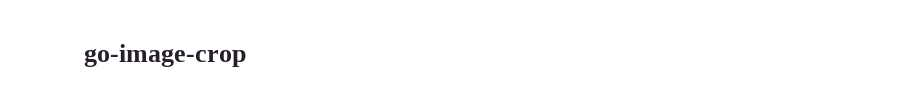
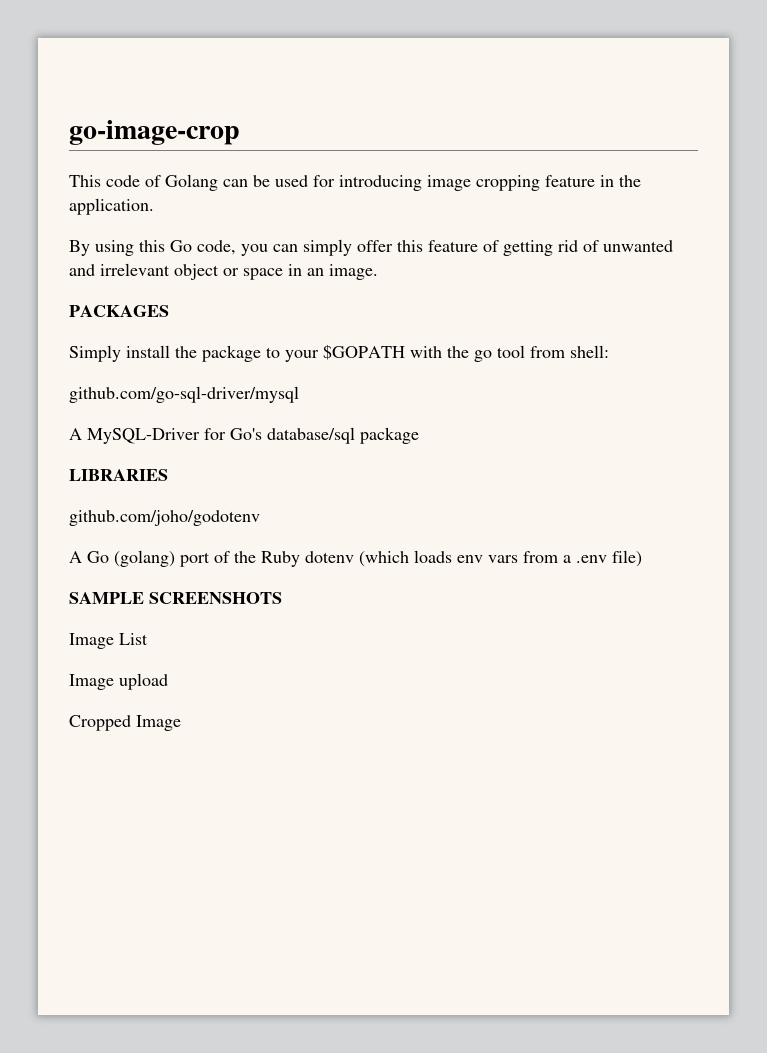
+ This code of Golang can be used for introducing image cropping feature in the application.
+ By using this Go code, you can simply offer this feature of getting rid of unwanted and irrelevant object or space in an image.
+ PACKAGES
+ Simply install the package to your $GOPATH with the go tool from shell:
+ github.com/go-sql-driver/mysql
+ A MySQL-Driver for Go's database/sql package
+ LIBRARIES
+ github.com/joho/godotenv
+ A Go (golang) port of the Ruby dotenv (which loads env vars from a .env file)
+ SAMPLE SCREENSHOTS
+ Image List
+ Image upload
+ Cropped Image

